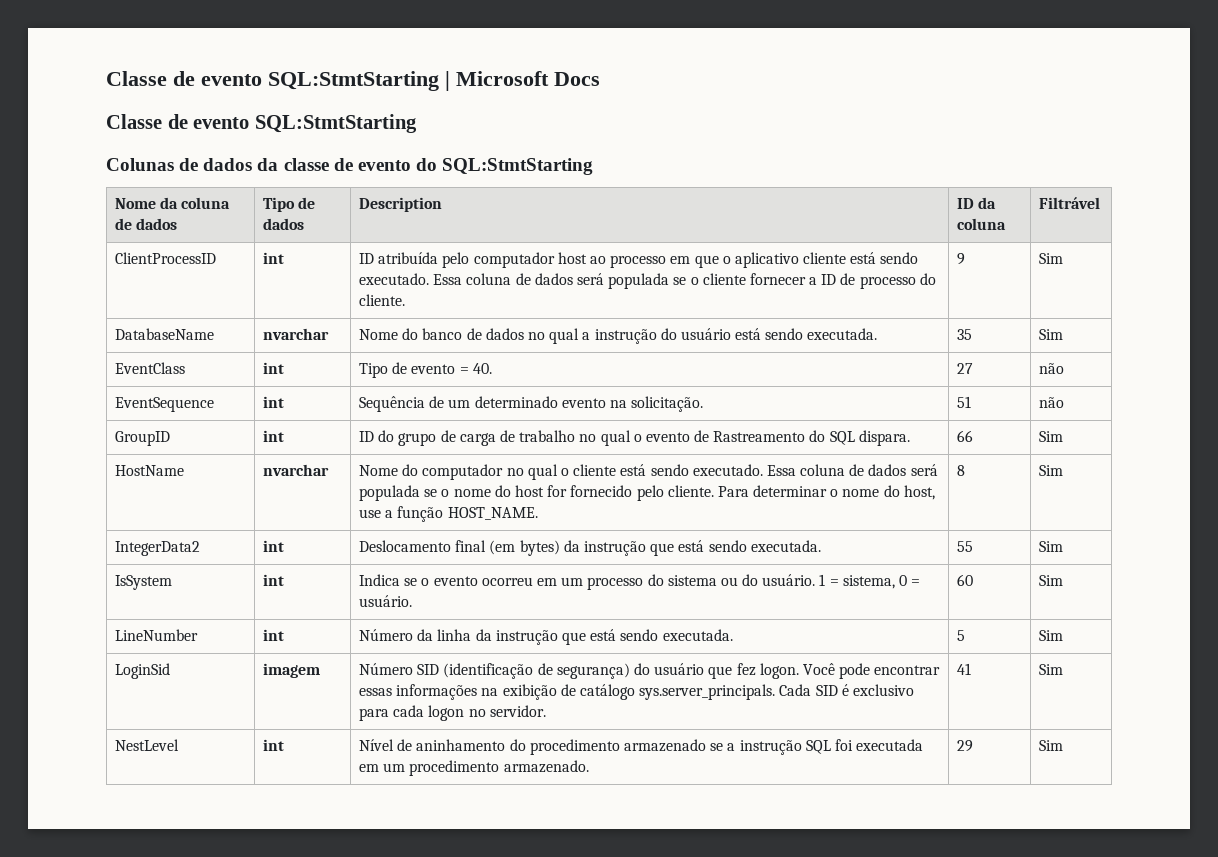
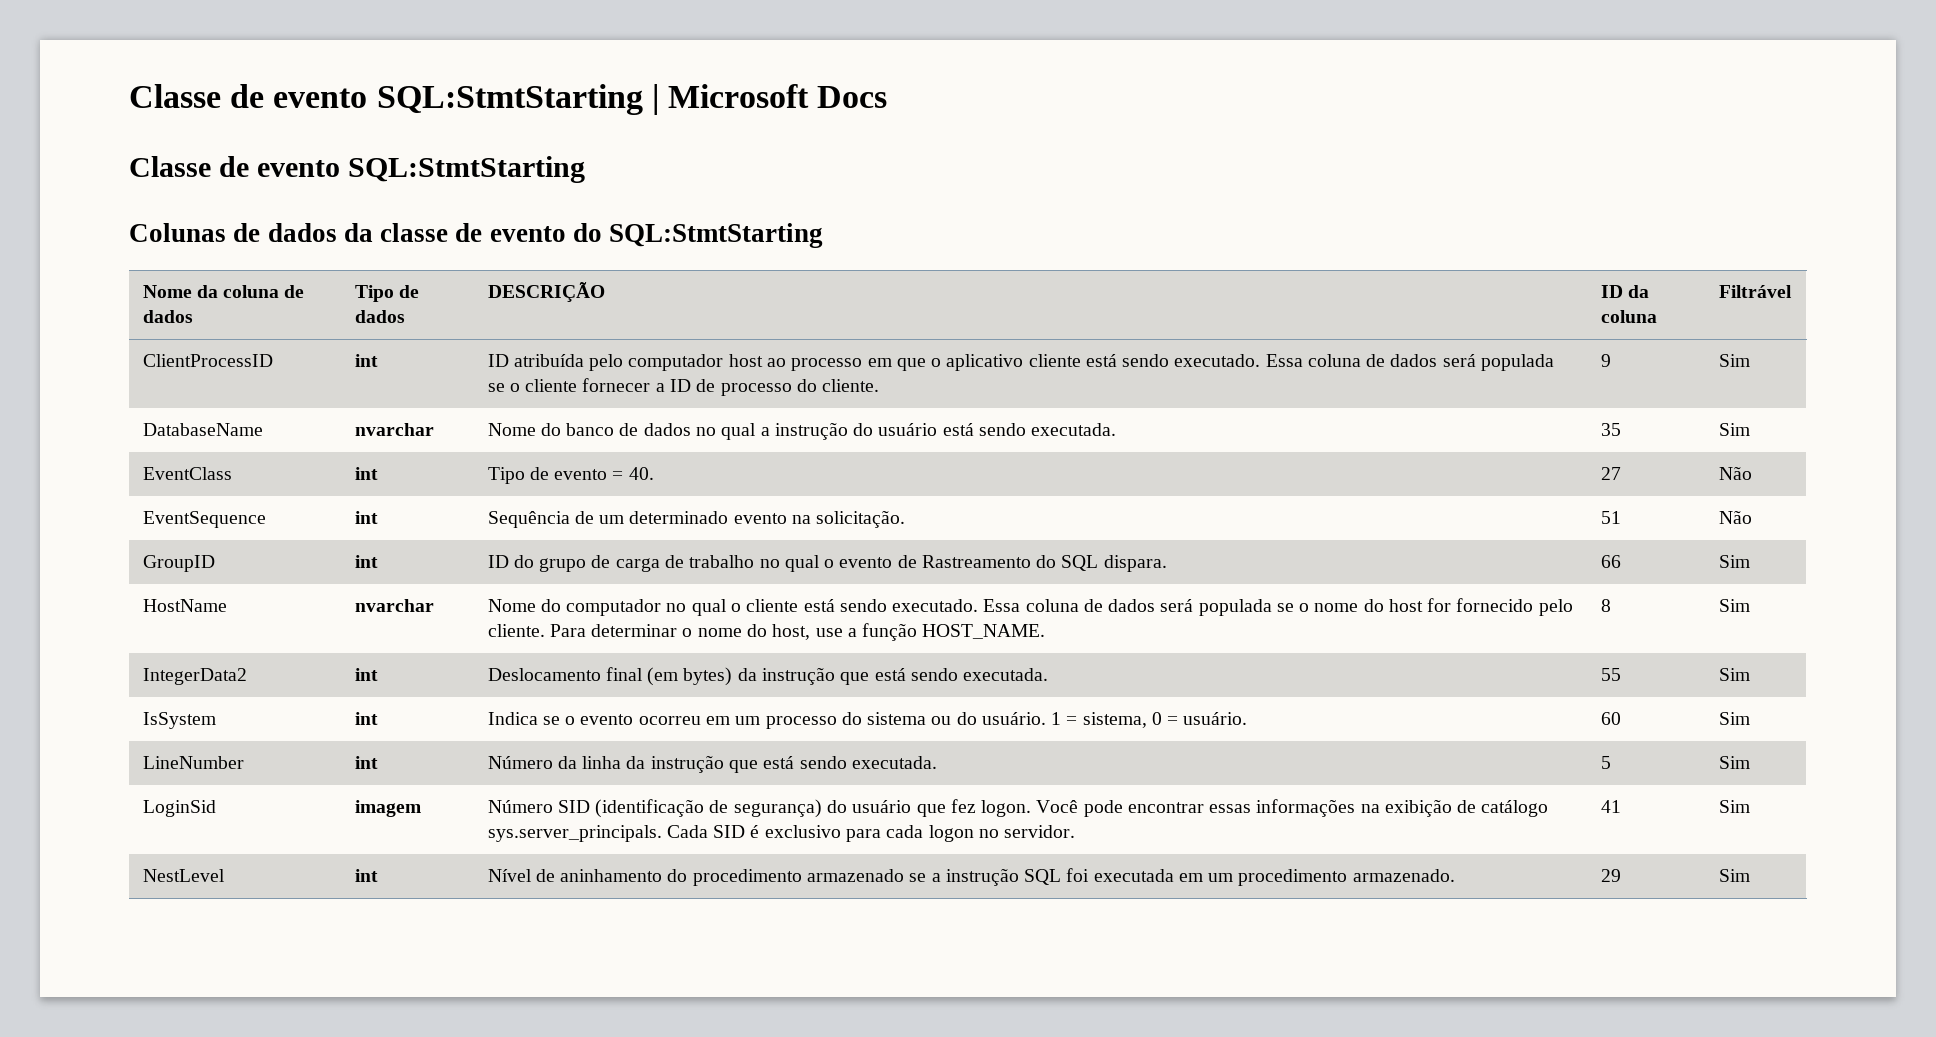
- Nome da coluna de dados | Tipo de dados | Description | ID da coluna | Filtrável
+ Nome da coluna de dados | Tipo de dados | DESCRIÇÃO | ID da coluna | Filtrável
- EventClass | int | Tipo de evento = 40. | 27 | não
+ EventClass | int | Tipo de evento = 40. | 27 | Não
- EventSequence | int | Sequência de um determinado evento na solicitação. | 51 | não
+ EventSequence | int | Sequência de um determinado evento na solicitação. | 51 | Não

